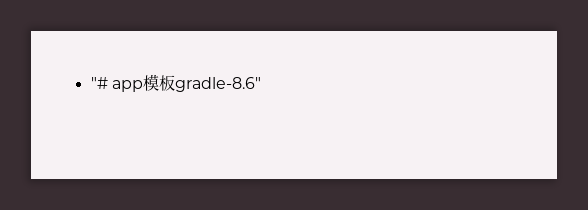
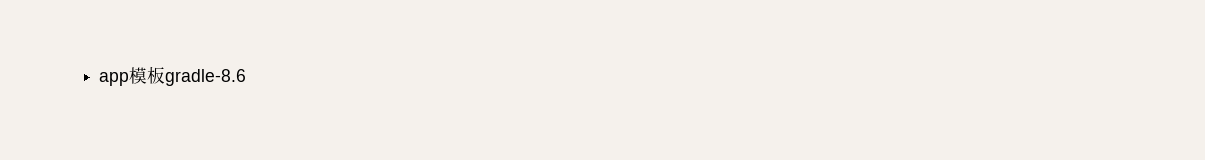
- "# app模板gradle-8.6"
+ app模板gradle-8.6

